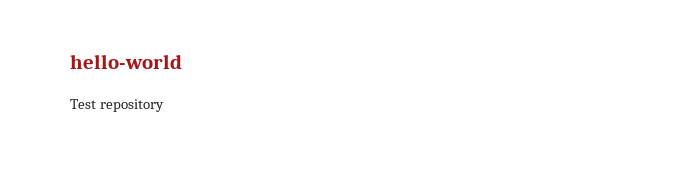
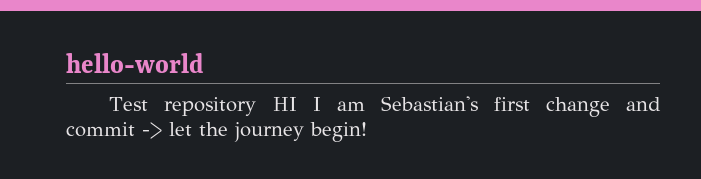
- Test repository
+ Test repository HI I am Sebastian's first change and commit -> let the journey begin!

